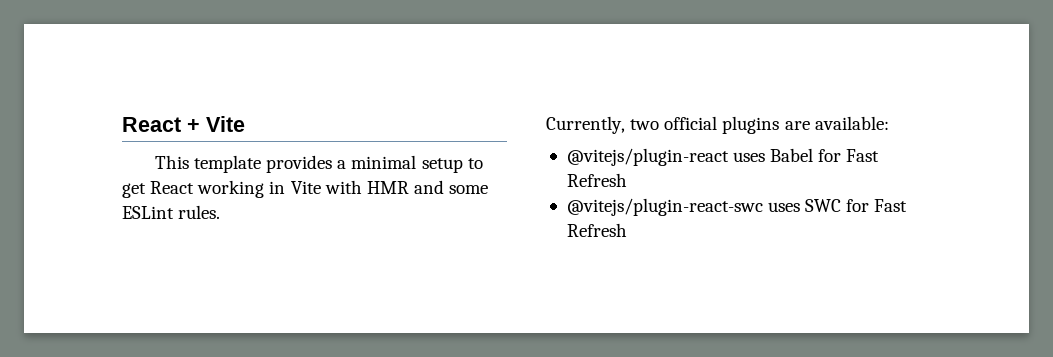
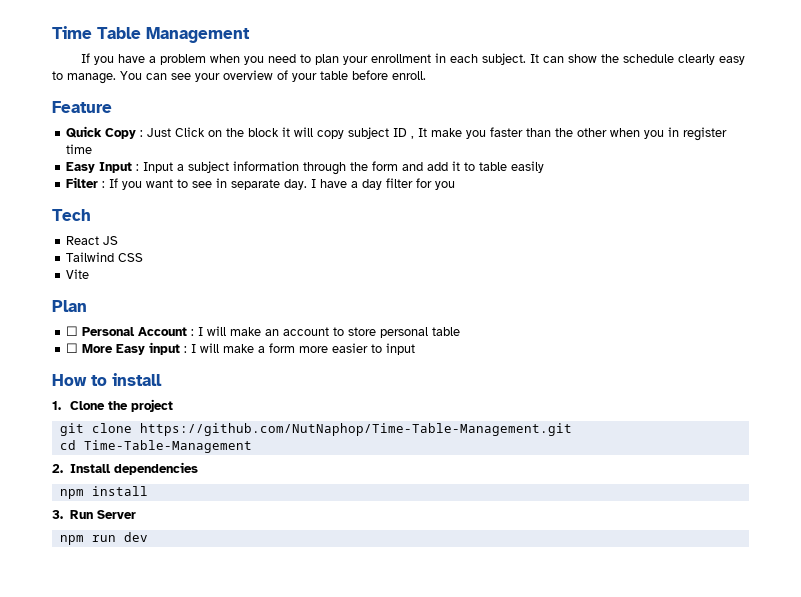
- React + Vite
- This template provides a minimal setup to get React working in Vite with HMR and some ESLint rules.
- Currently, two official plugins are available:
- @vitejs/plugin-react uses Babel for Fast Refresh
- @vitejs/plugin-react-swc uses SWC for Fast Refresh
+ Time Table Management
+ If you have a problem when you need to plan your enrollment in each subject. It can show the schedule clearly easy to manage. You can see your overview of your table before enroll.
+ Feature
+ Quick Copy : Just Click on the block it will copy subject ID , It make you faster than the other when you in register time
+ Easy Input : Input a subject information through the form and add it to table easily
+ Filter : If you want to see in separate day. I have a day filter for you
+ Tech
+ React JS
+ Tailwind CSS
+ Vite
+ Plan
+ ☐ Personal Account : I will make an account to store personal table
+ ☐ More Easy input : I will make a form more easier to input
+ How to install
+ 1. Clone the project
+ git clone https://github.com/NutNaphop/Time-Table-Management.git
+ cd Time-Table-Management
+ 2. Install dependencies
+ npm install
+ 3. Run Server
+ npm run dev

